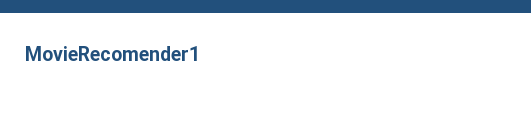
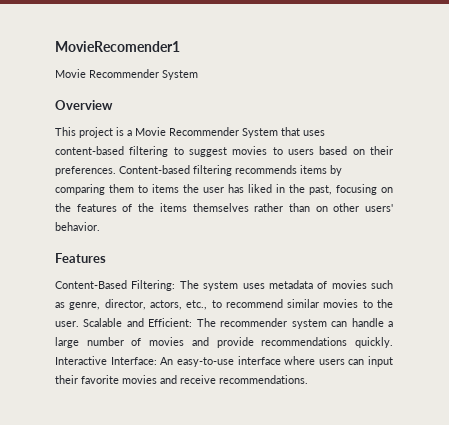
  MovieRecomender1
+ Movie Recommender System
+ Overview
+ This project is a Movie Recommender System that uses content-based filtering to suggest movies to users based on their preferences. Content-based filtering recommends items by comparing them to items the user has liked in the past, focusing on the features of the items themselves rather than on other users' behavior.
+ Features
+ Content-Based Filtering: The system uses metadata of movies such as genre, director, actors, etc., to recommend similar movies to the user. Scalable and Efficient: The recommender system can handle a large number of movies and provide recommendations quickly. Interactive Interface: An easy-to-use interface where users can input their favorite movies and receive recommendations.

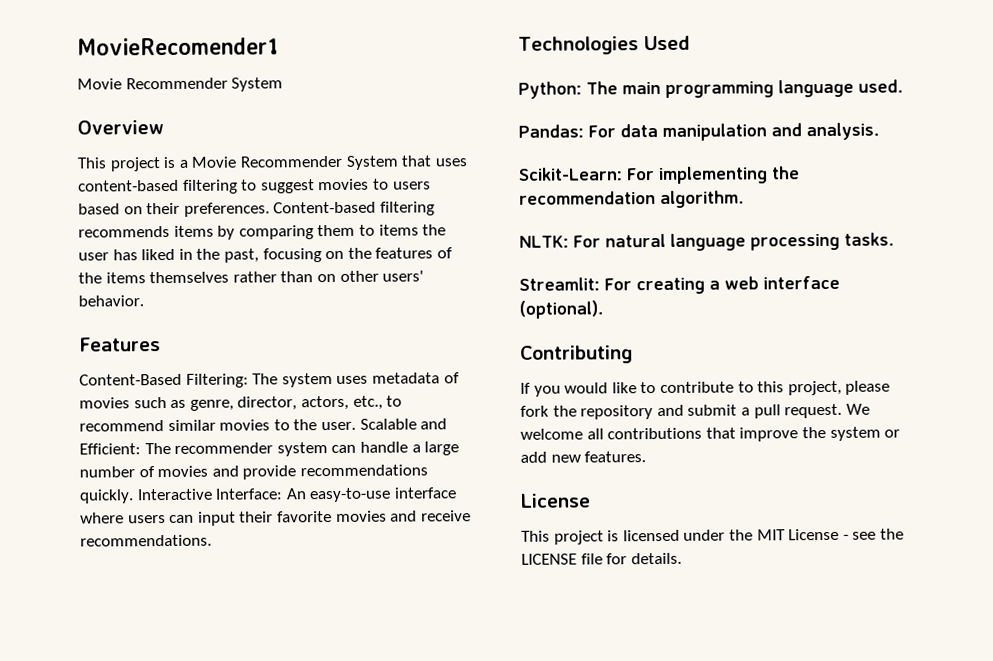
+ Technologies Used
+ Python: The main programming language used.
+ Pandas: For data manipulation and analysis.
+ Scikit-Learn: For implementing the recommendation algorithm.
+ NLTK: For natural language processing tasks.
+ Streamlit: For creating a web interface (optional).
+ Contributing
+ If you would like to contribute to this project, please fork the repository and submit a pull request. We welcome all contributions that improve the system or add new features.
+ License
+ This project is licensed under the MIT License - see the LICENSE file for details.

